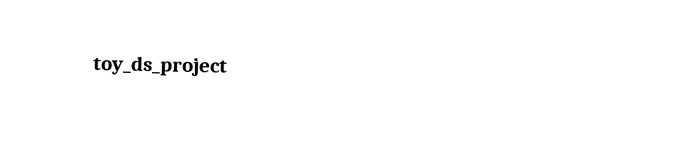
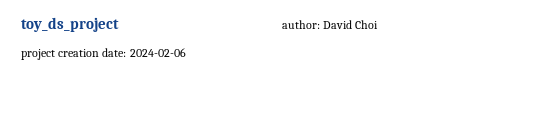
+ project creation date: 2024-02-06
+ author: David Choi

